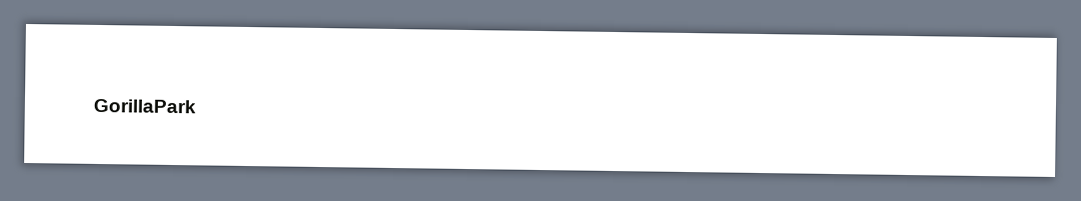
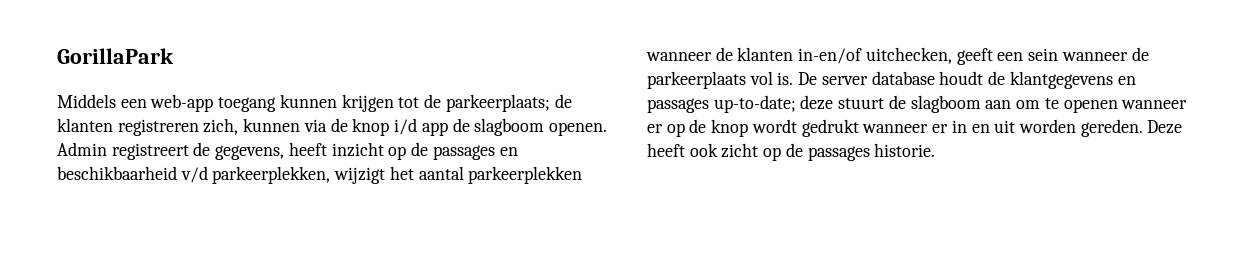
+ Middels een web-app toegang kunnen krijgen tot de parkeerplaats; de klanten registreren zich, kunnen via de knop i/d app de slagboom openen. Admin registreert de gegevens, heeft inzicht op de passages en beschikbaarheid v/d parkeerplekken, wijzigt het aantal parkeerplekken wanneer de klanten in-en/of uitchecken, geeft een sein wanneer de parkeerplaats vol is. De server database houdt de klantgegevens en passages up-to-date; deze stuurt de slagboom aan om te openen wanneer er op de knop wordt gedrukt wanneer er in en uit worden gereden. Deze heeft ook zicht op de passages historie.

